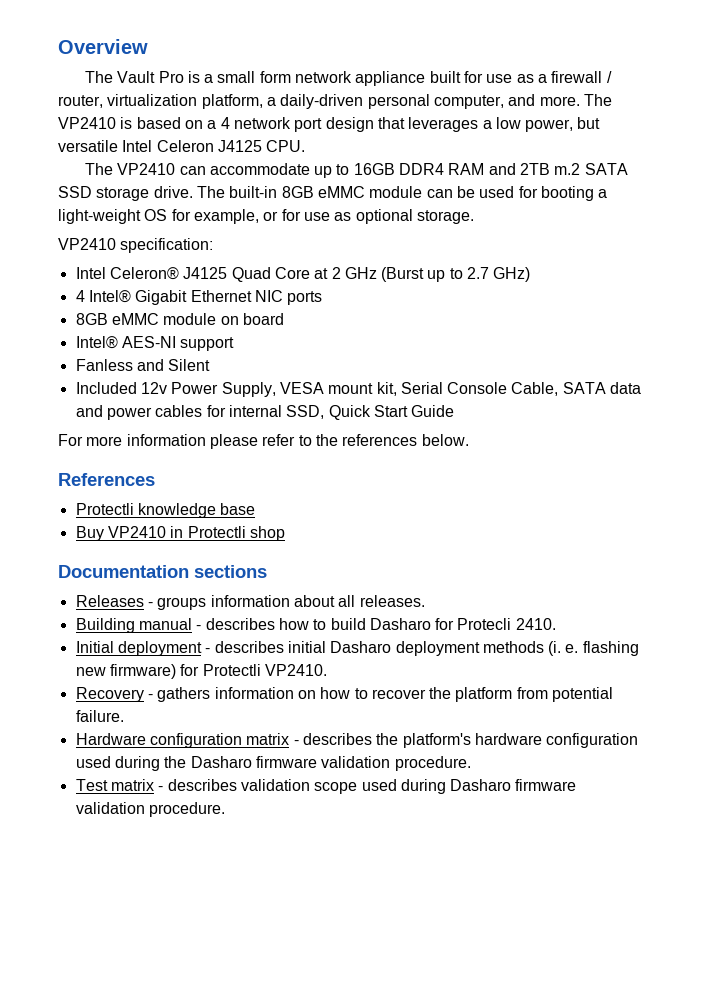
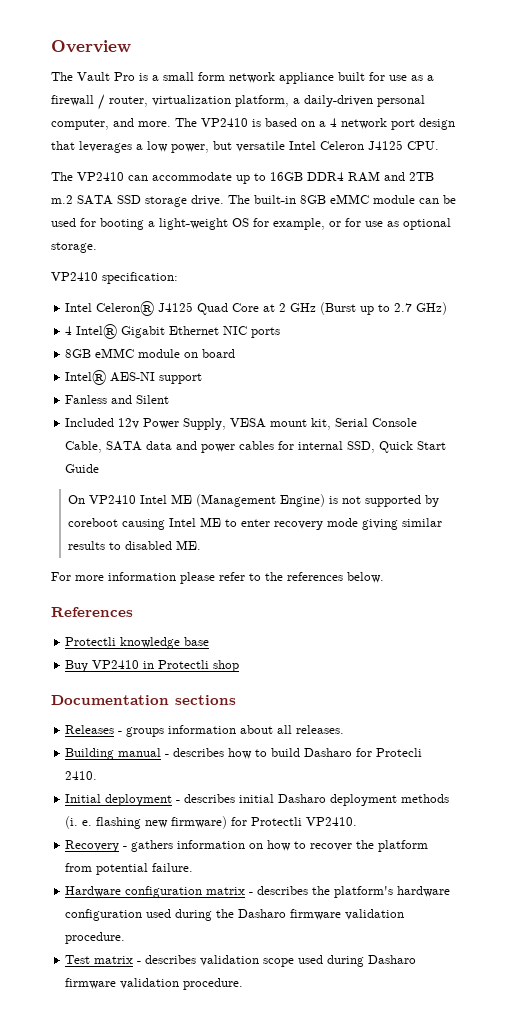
+ On VP2410 Intel ME (Management Engine) is not supported by coreboot causing Intel ME to enter recovery mode giving similar results to disabled ME.

